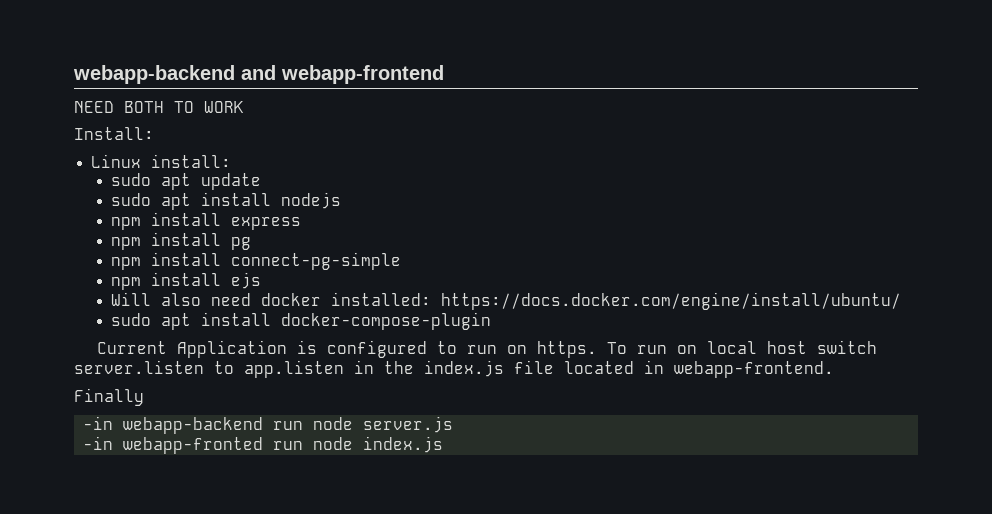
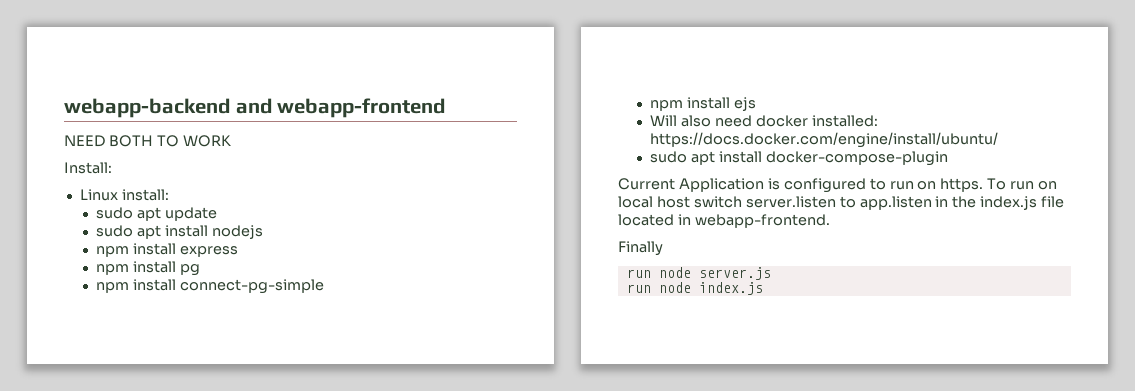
- -in webapp-backend run node server.js
+ run node server.js
- -in webapp-fronted run node index.js
+ run node index.js

